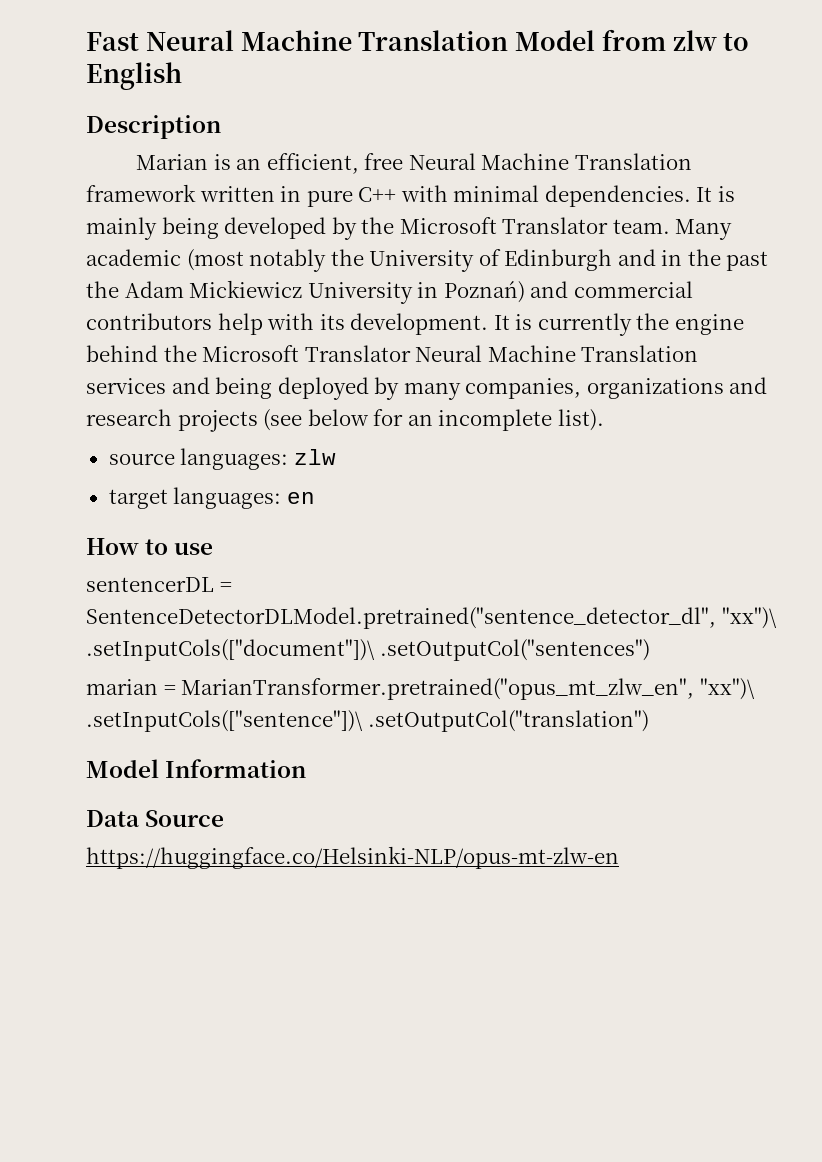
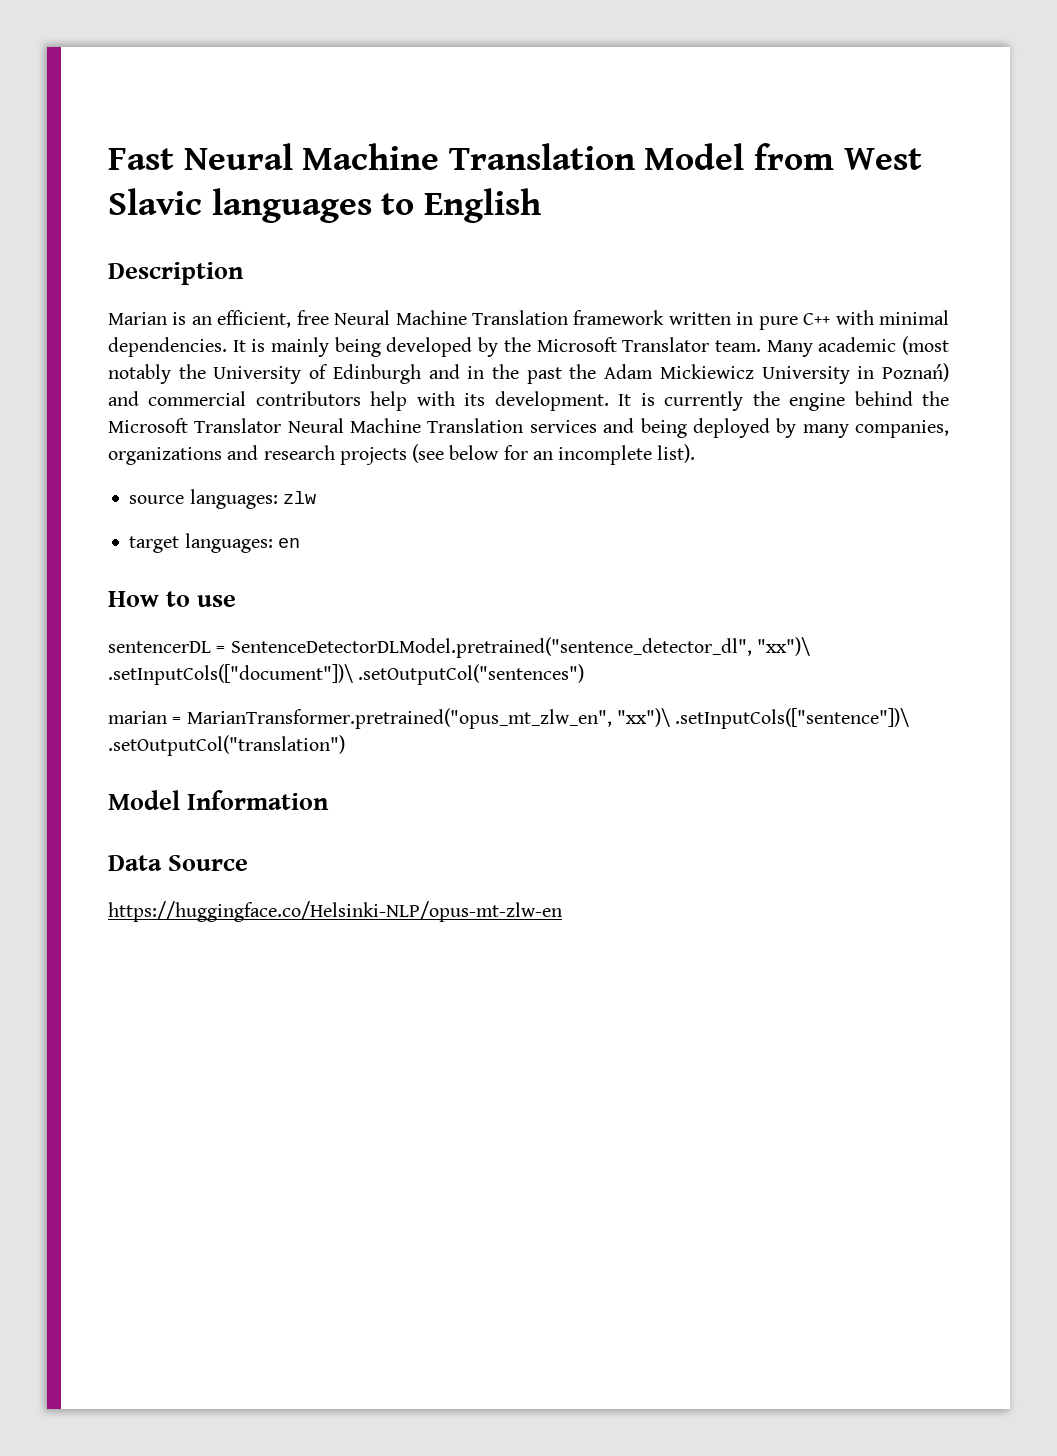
- Fast Neural Machine Translation Model from zlw to English
+ Fast Neural Machine Translation Model from West Slavic languages to English

